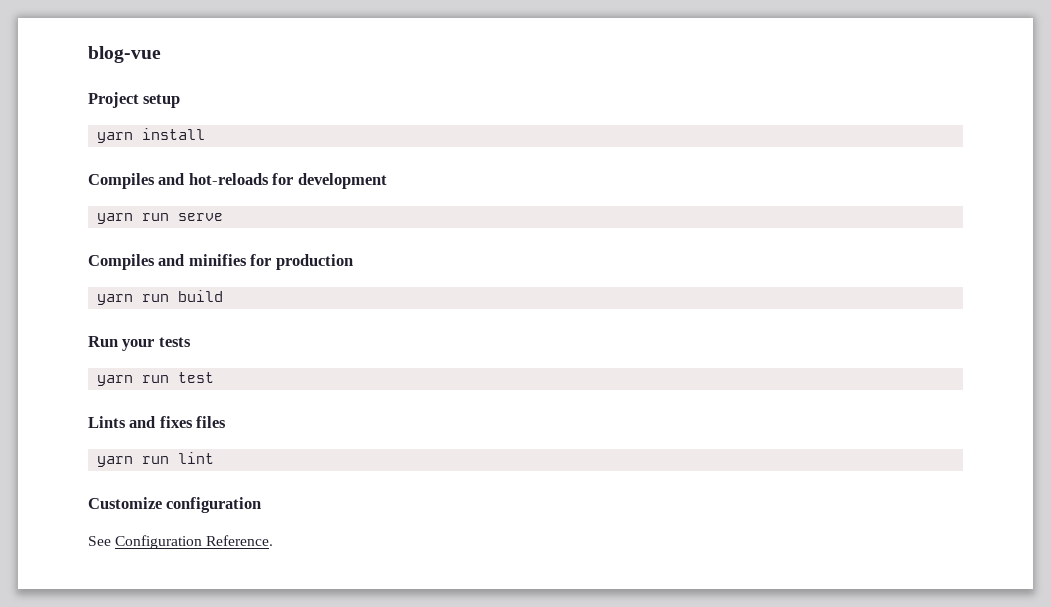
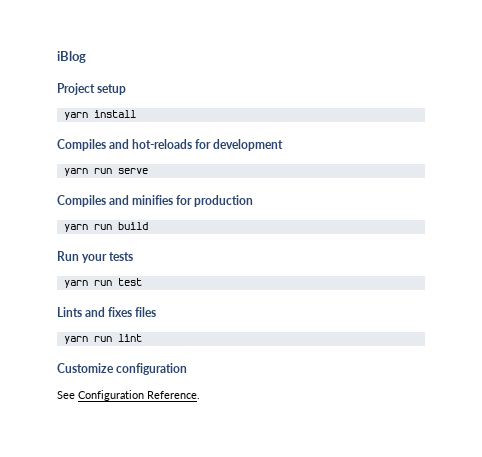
- blog-vue
+ iBlog

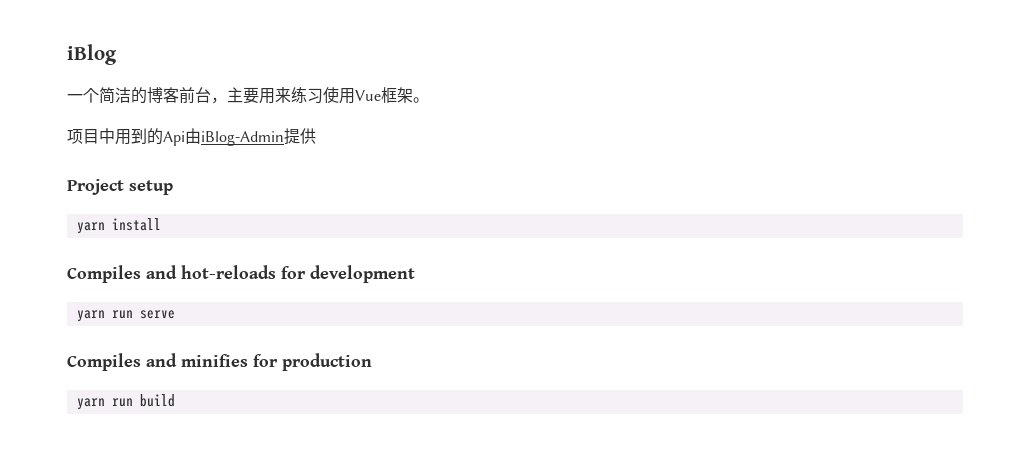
+ 一个简洁的博客前台，主要用来练习使用Vue框架。
+ 项目中用到的Api由iBlog-Admin提供
- Run your tests
- yarn run test
- Lints and fixes files
- yarn run lint
- Customize configuration
- See Configuration Reference.

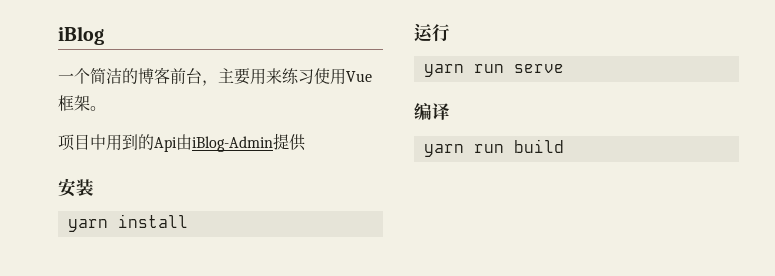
- Project setup
+ 安装
- Compiles and hot-reloads for development
+ 运行
  yarn run serve
- Compiles and minifies for production
+ 编译

